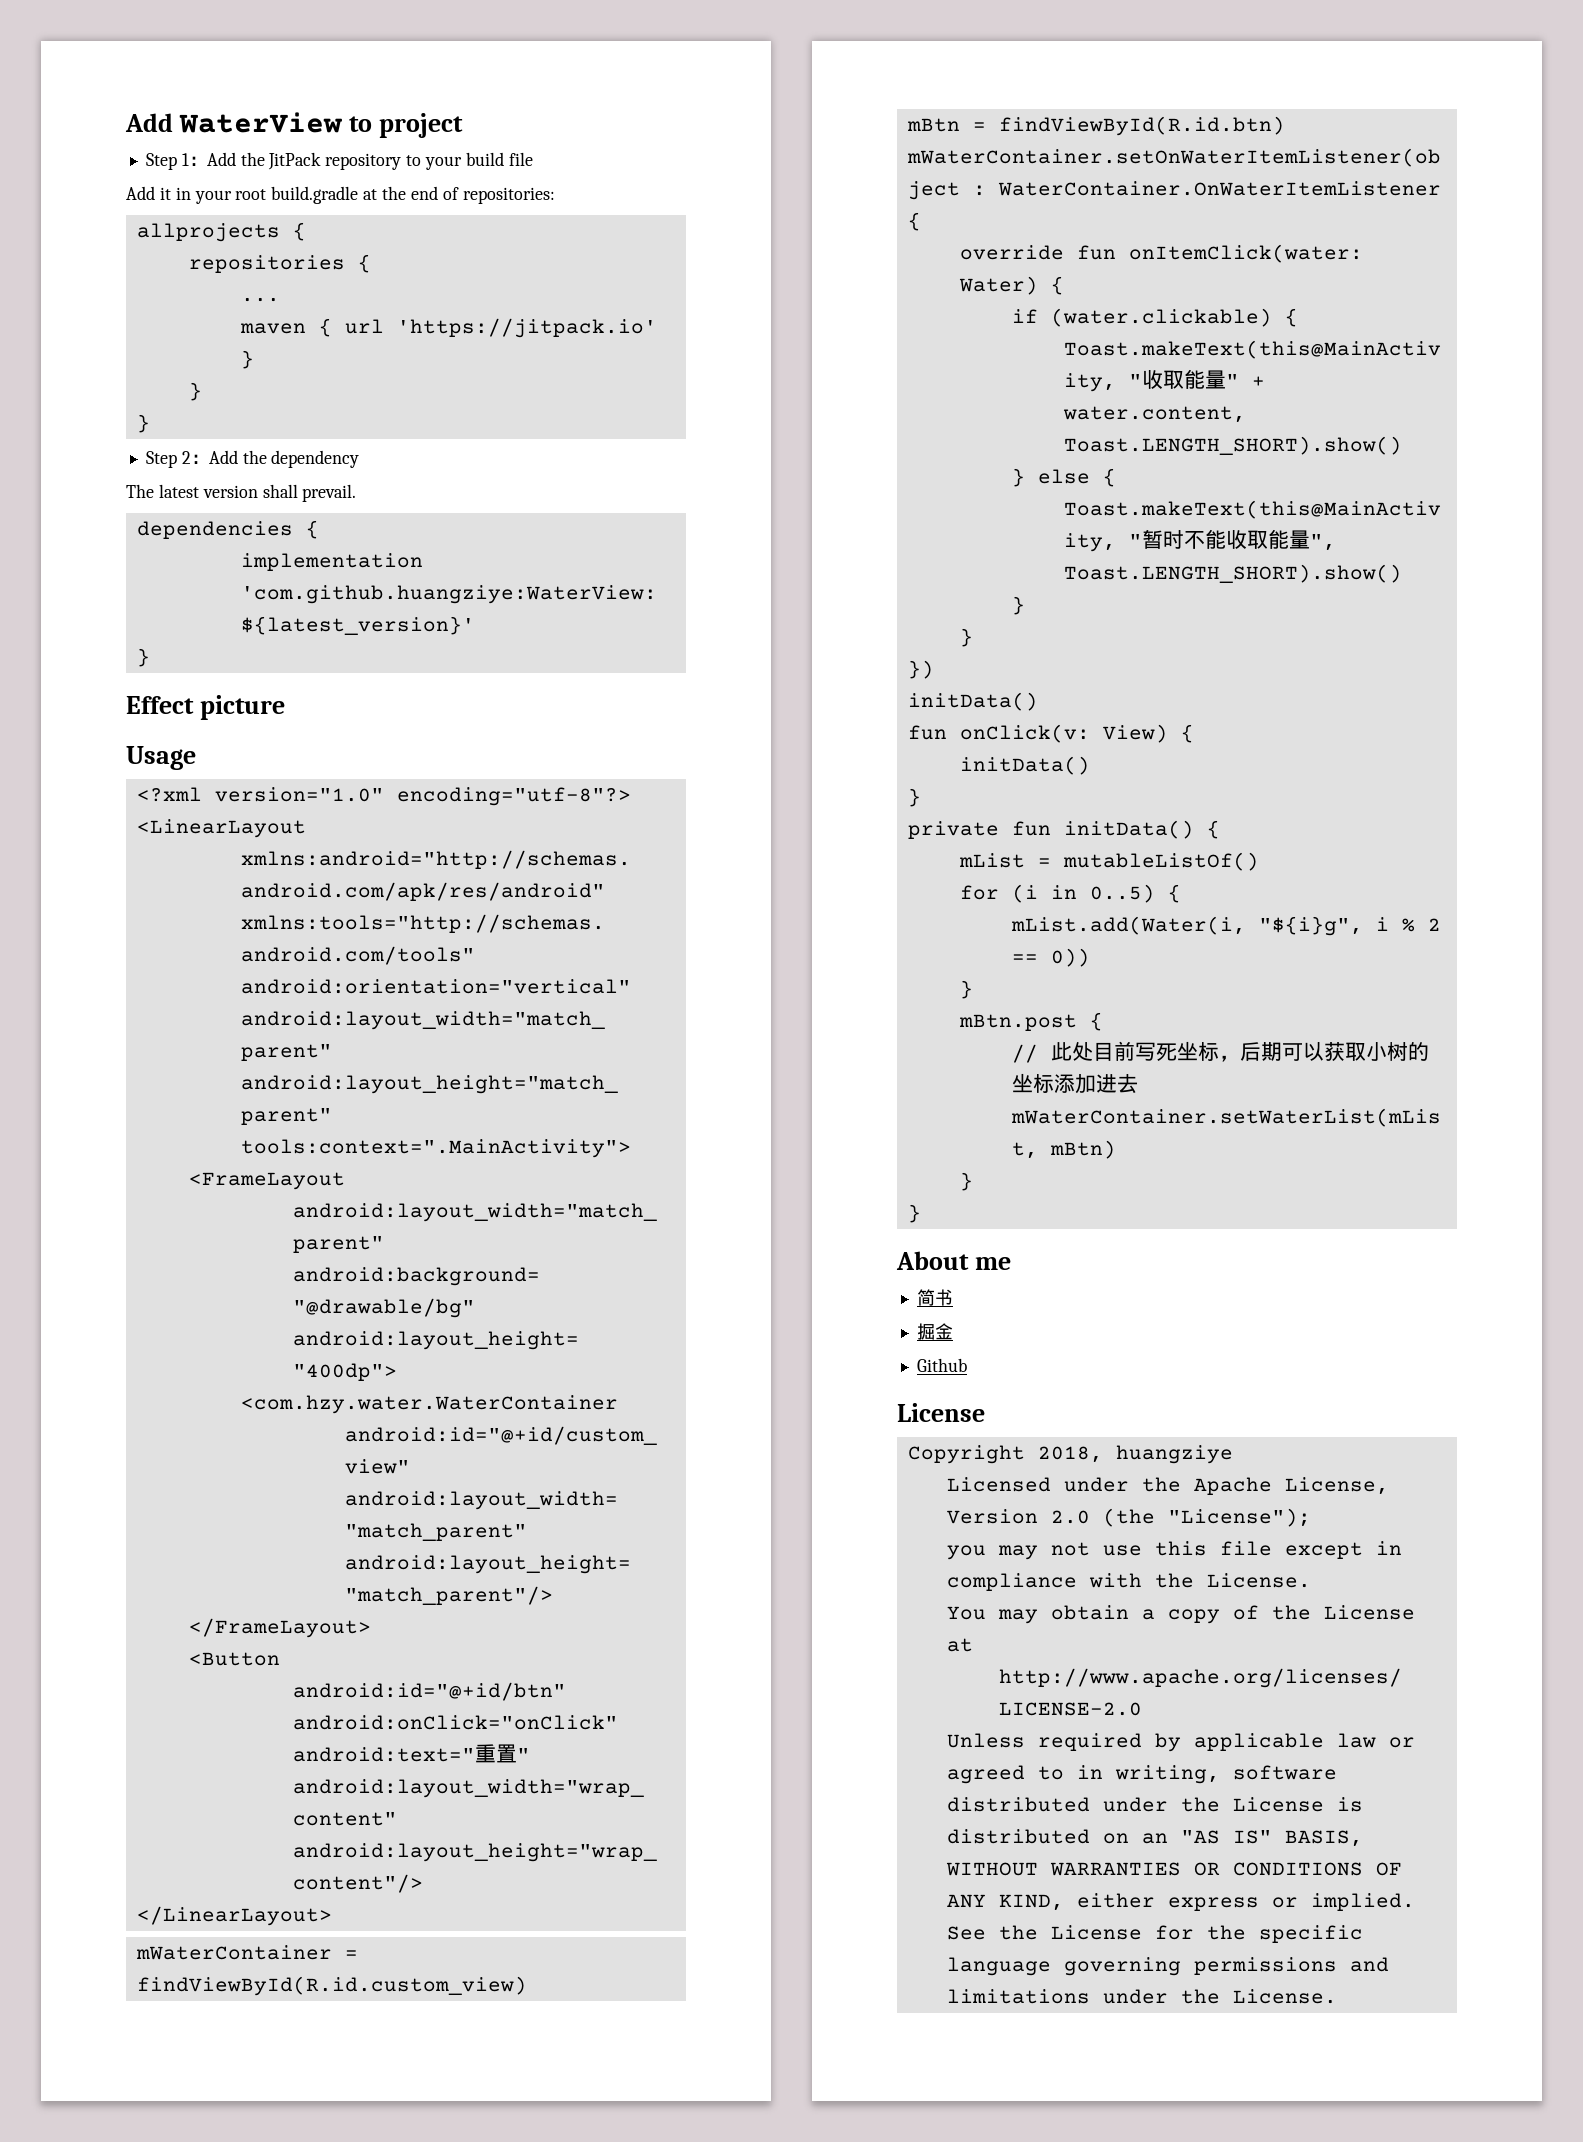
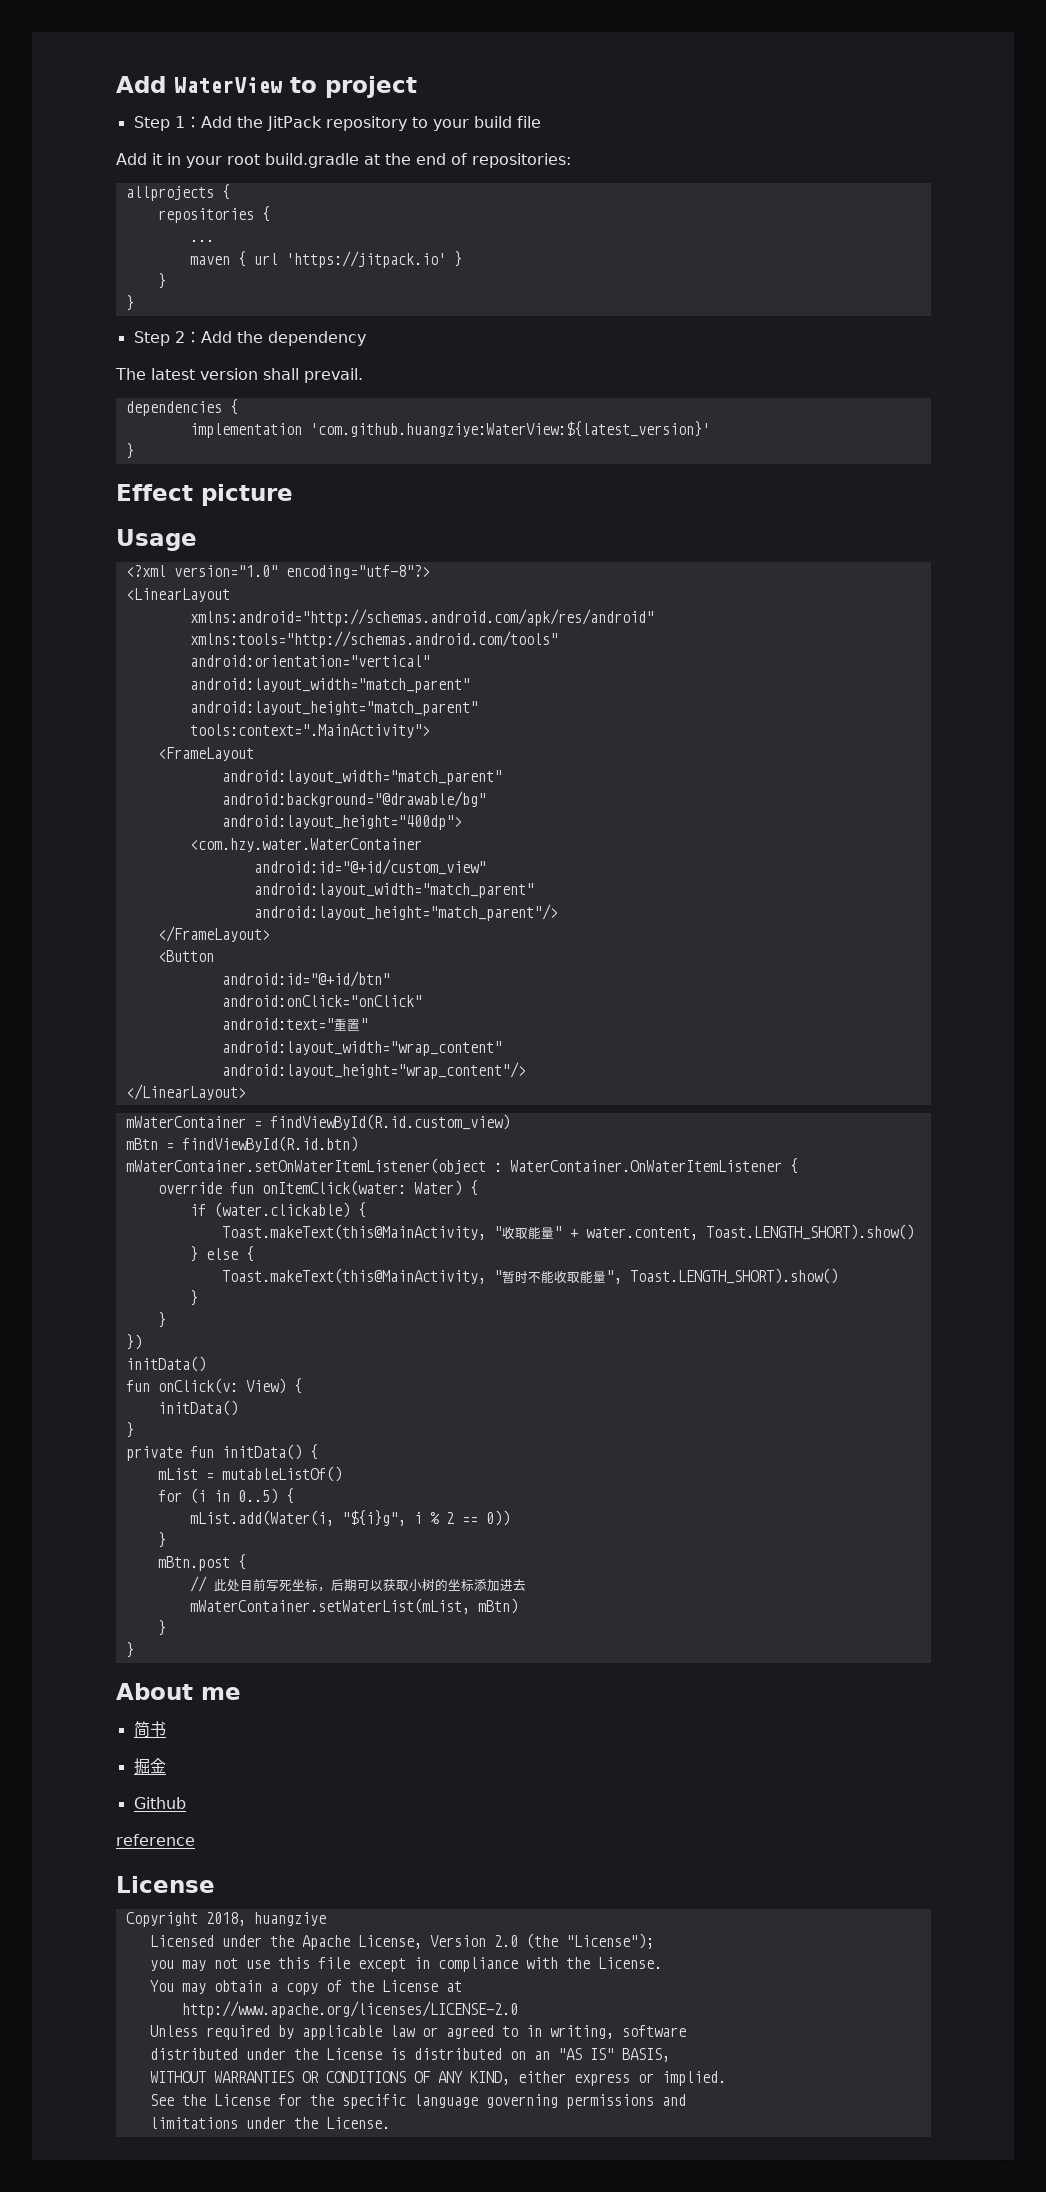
+ reference

